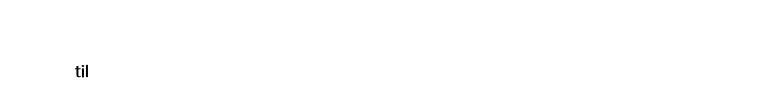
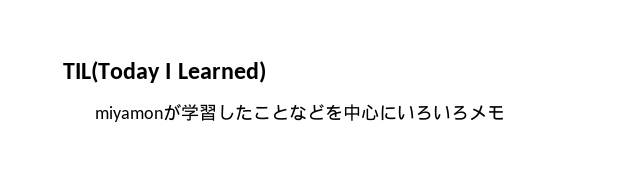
- til
+ TIL(Today I Learned)
+ miyamonが学習したことなどを中心にいろいろメモ

